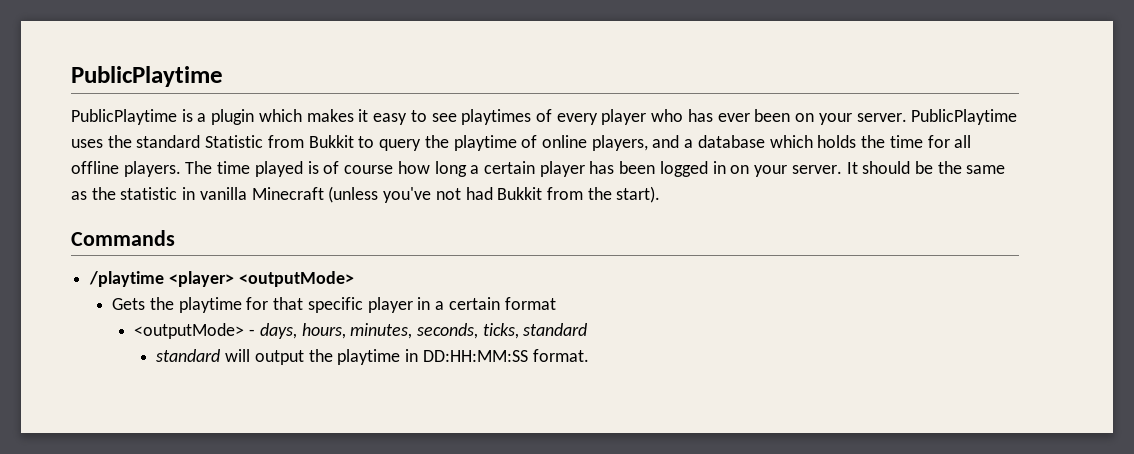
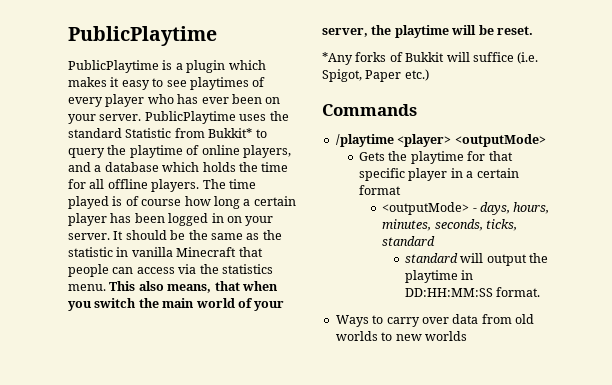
- PublicPlaytime uses the standard Statistic from Bukkit to query the playtime of online players, and a database which holds the time for all offline players.
+ PublicPlaytime uses the standard Statistic from Bukkit* to query the playtime of online players, and a database which holds the time for all offline players.
- It should be the same as the statistic in vanilla Minecraft (unless you've not had Bukkit from the start).
+ It should be the same as the statistic in vanilla Minecraft that people can access via the statistics menu. This also means, that when you switch the main world of your server, the playtime will be reset.
+ *Any forks of Bukkit will suffice (i.e. Spigot, Paper etc.)
+ Ways to carry over data from old worlds to new worlds

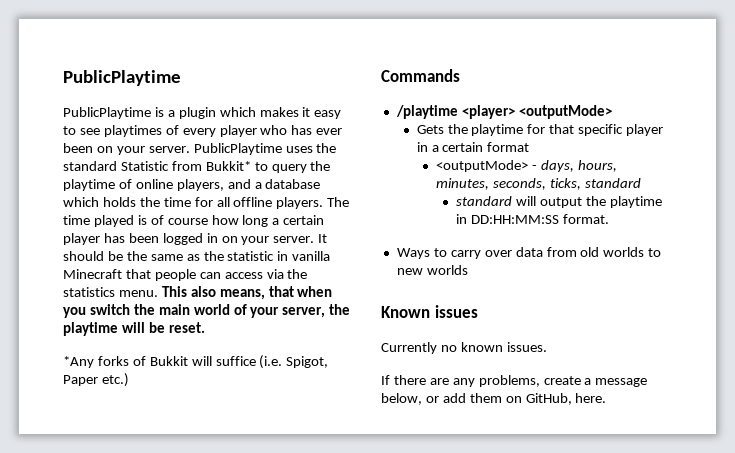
+ Known issues
+ Currently no known issues.
+ If there are any problems, create a message below, or add them on GitHub, here.

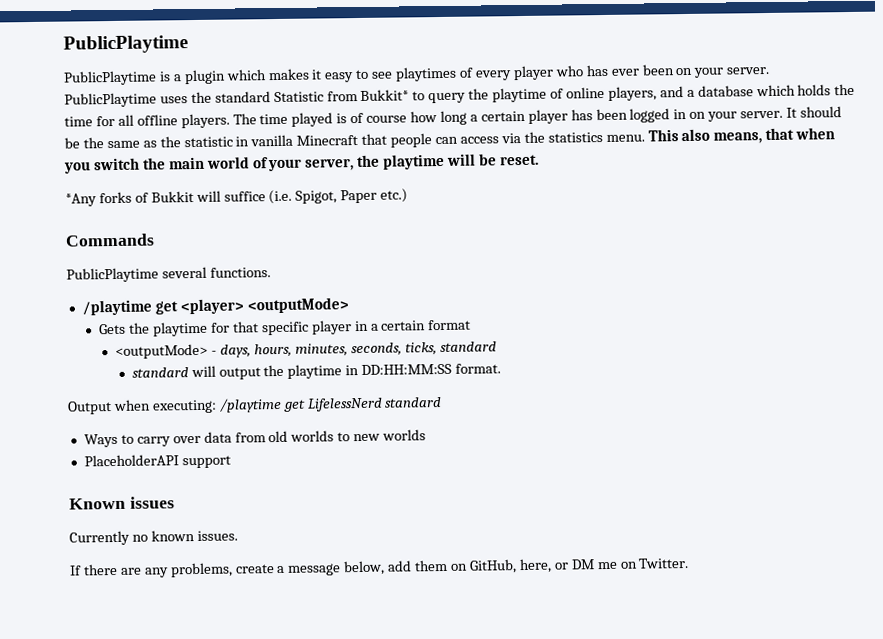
- /playtime <player> <outputMode>
+ PublicPlaytime several functions.
+ /playtime get <player> <outputMode>
+ Output when executing: /playtime get LifelessNerd standard
+ PlaceholderAPI support
- If there are any problems, create a message below, or add them on GitHub, here.
+ If there are any problems, create a message below, add them on GitHub, here, or DM me on Twitter.

